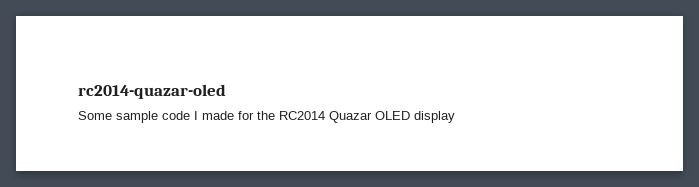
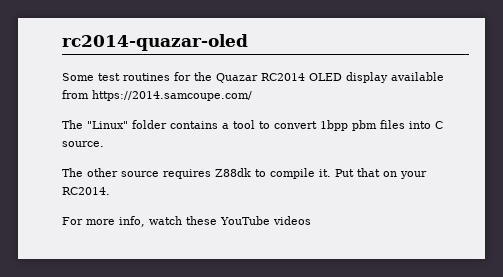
- Some sample code I made for the RC2014 Quazar OLED display
+ Some test routines for the Quazar RC2014 OLED display available from https://2014.samcoupe.com/
+ The "Linux" folder contains a tool to convert 1bpp pbm files into C source.
+ The other source requires Z88dk to compile it. Put that on your RC2014.
+ For more info, watch these YouTube videos

